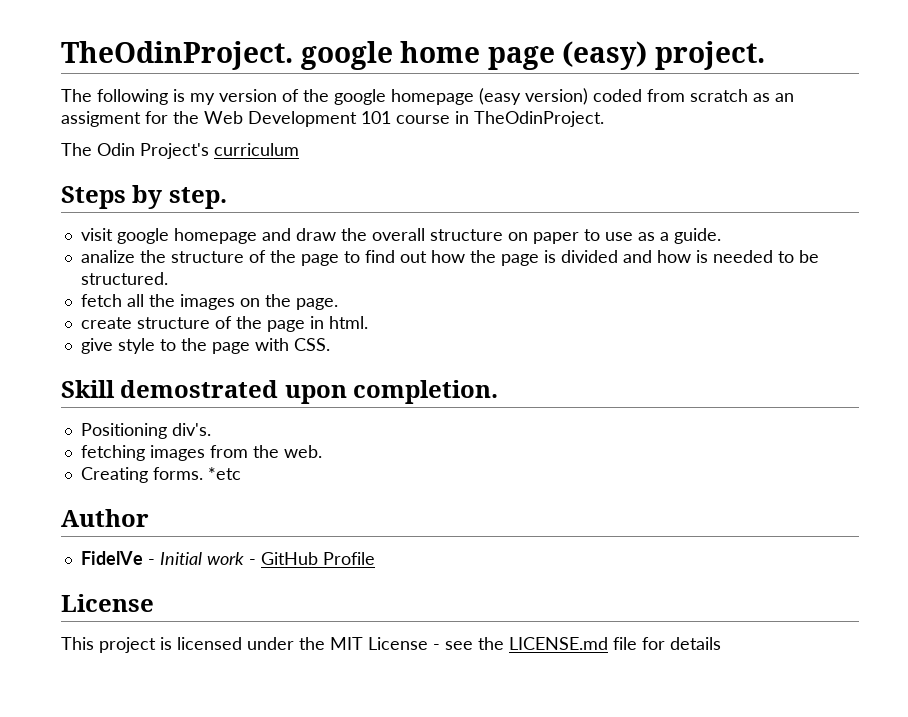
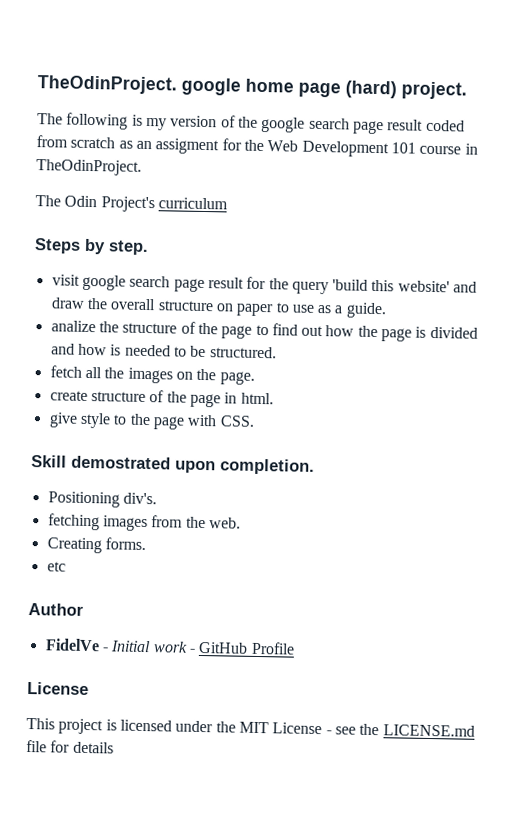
- TheOdinProject. google home page (easy) project.
+ TheOdinProject. google home page (hard) project.
- The following is my version of the google homepage (easy version) coded from scratch as an assigment for the Web Development 101 course in TheOdinProject.
+ The following is my version of the google search page result coded from scratch as an assigment for the Web Development 101 course in TheOdinProject.
- visit google homepage and draw the overall structure on paper to use as a guide.
+ visit google search page result for the query 'build this website' and draw the overall structure on paper to use as a guide.
- Creating forms. *etc
+ Creating forms.
+ etc

